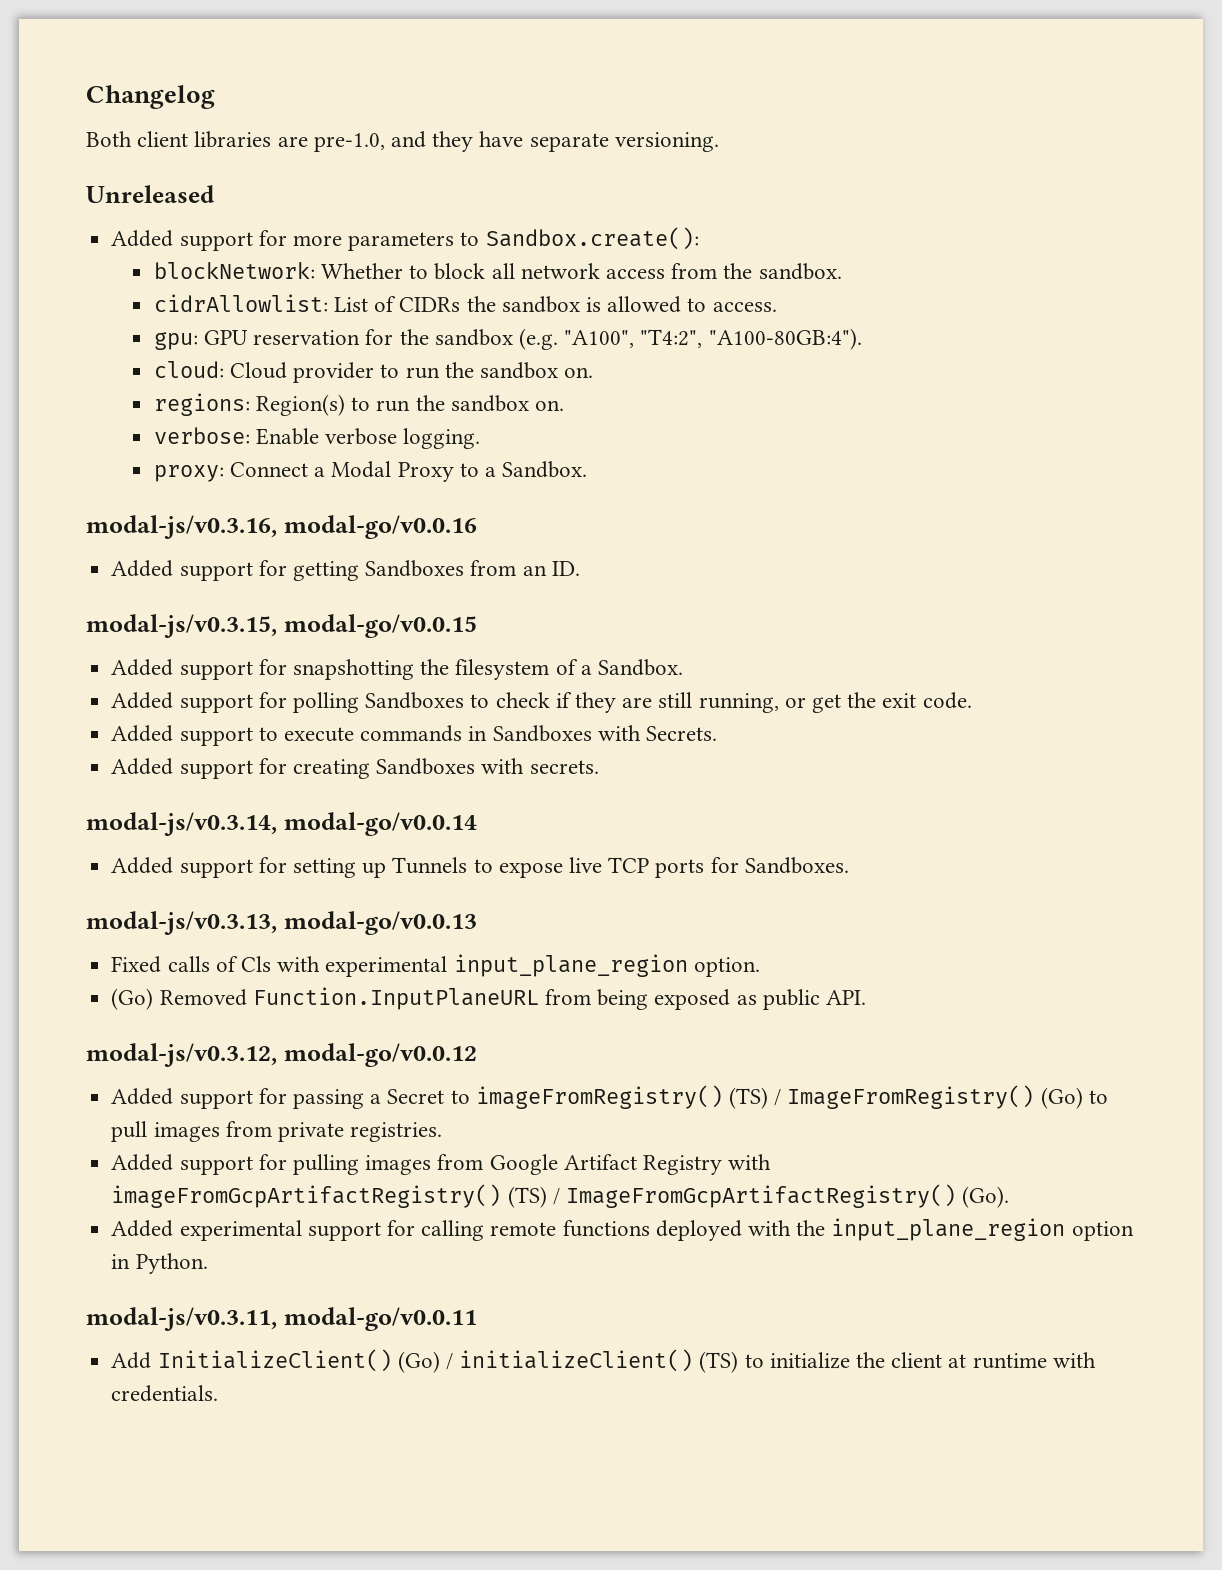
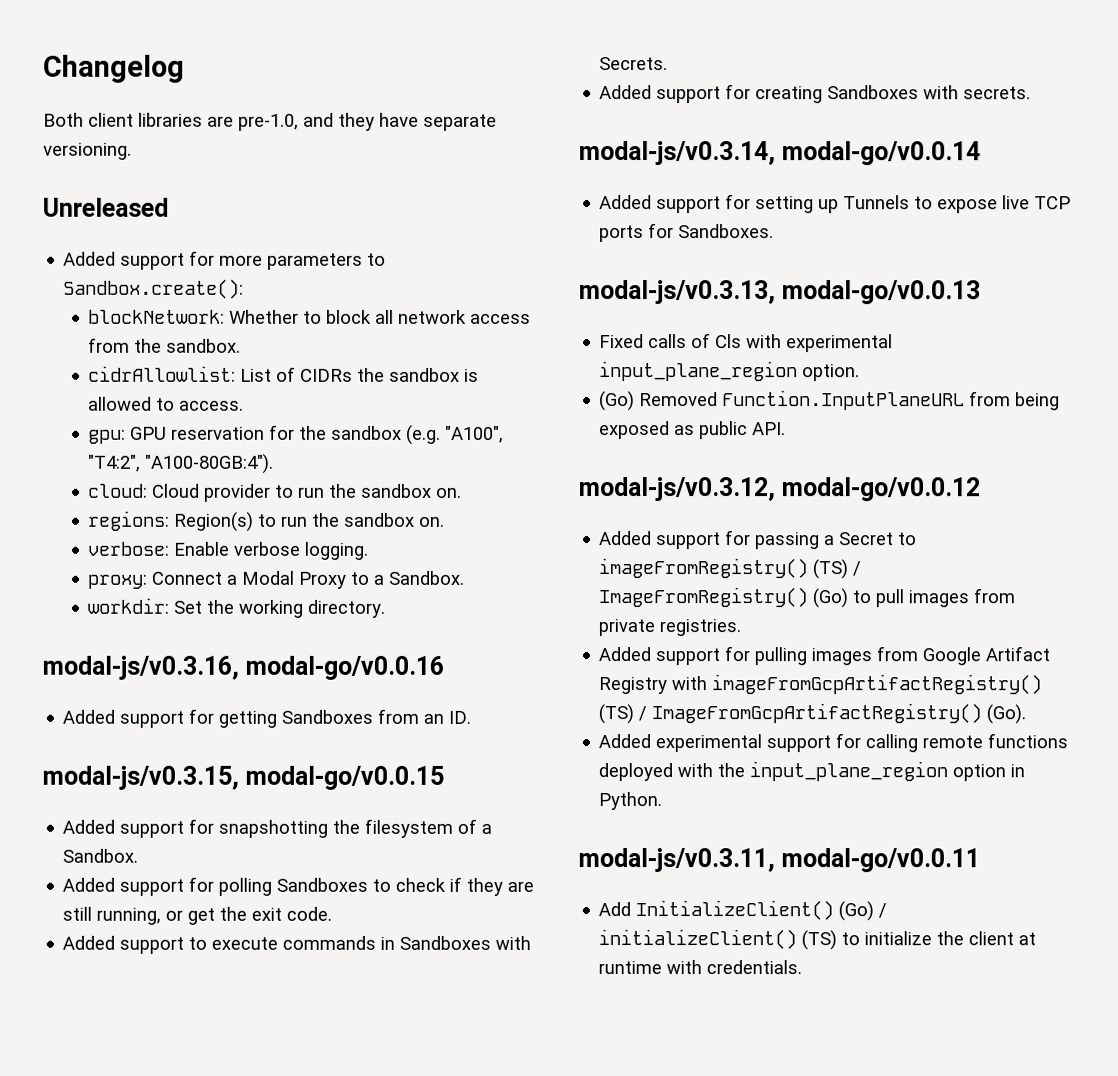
+ workdir: Set the working directory.

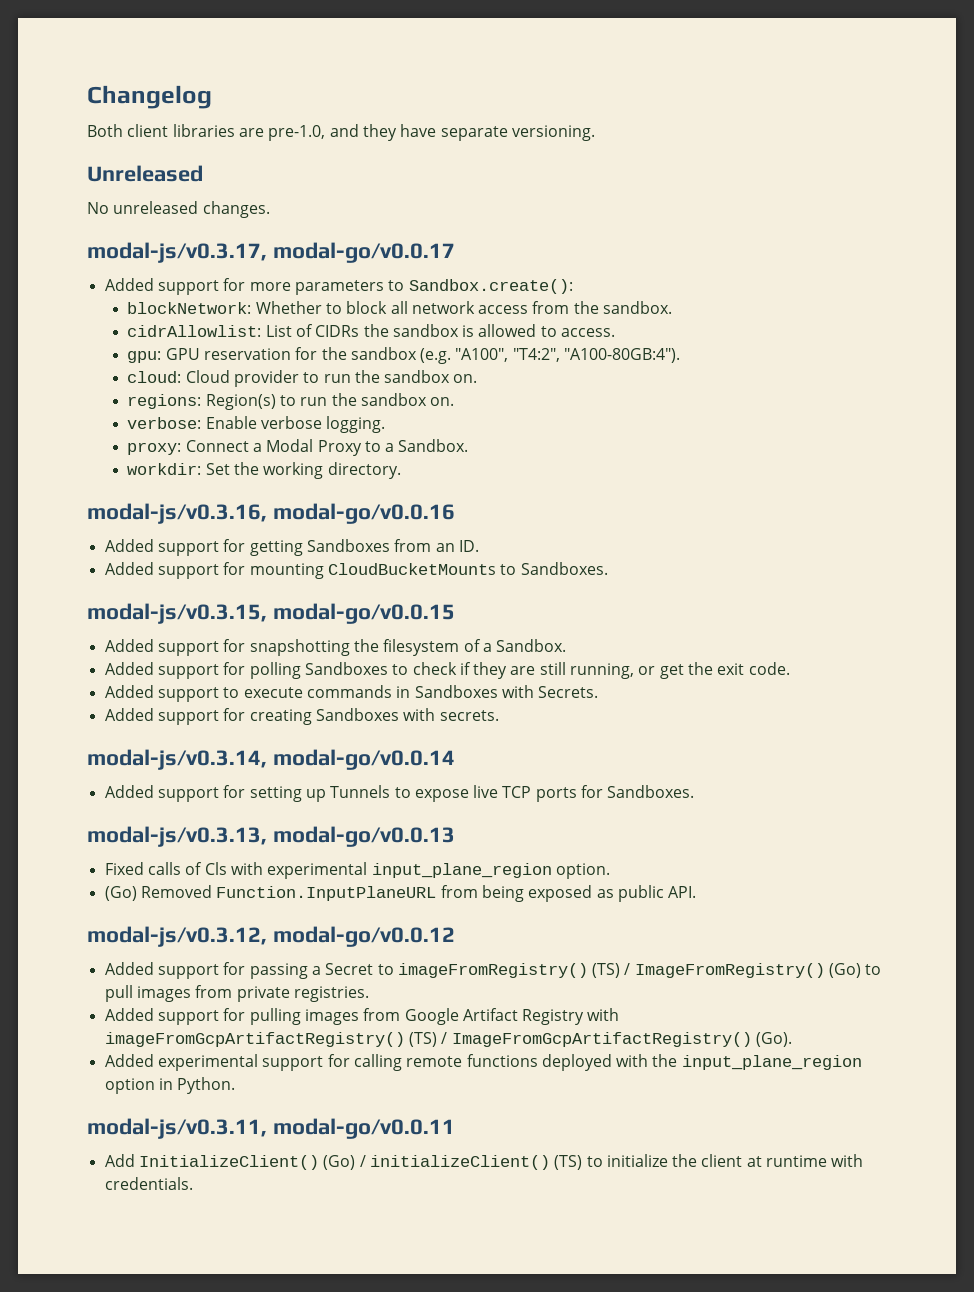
+ No unreleased changes.
+ modal-js/v0.3.17, modal-go/v0.0.17
+ Added support for mounting CloudBucketMounts to Sandboxes.

